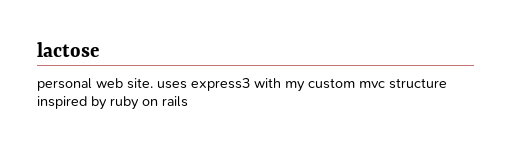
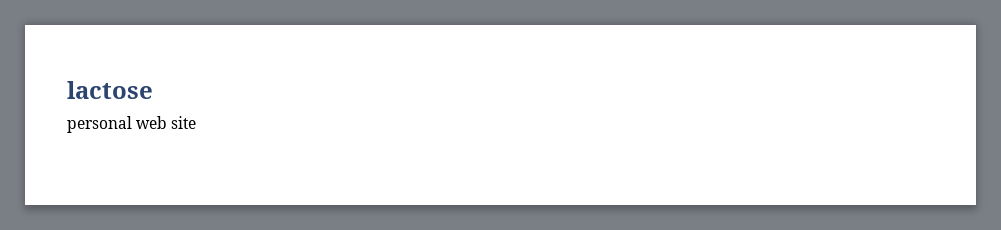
- personal web site. uses express3 with my custom mvc structure inspired by ruby on rails
+ personal web site

